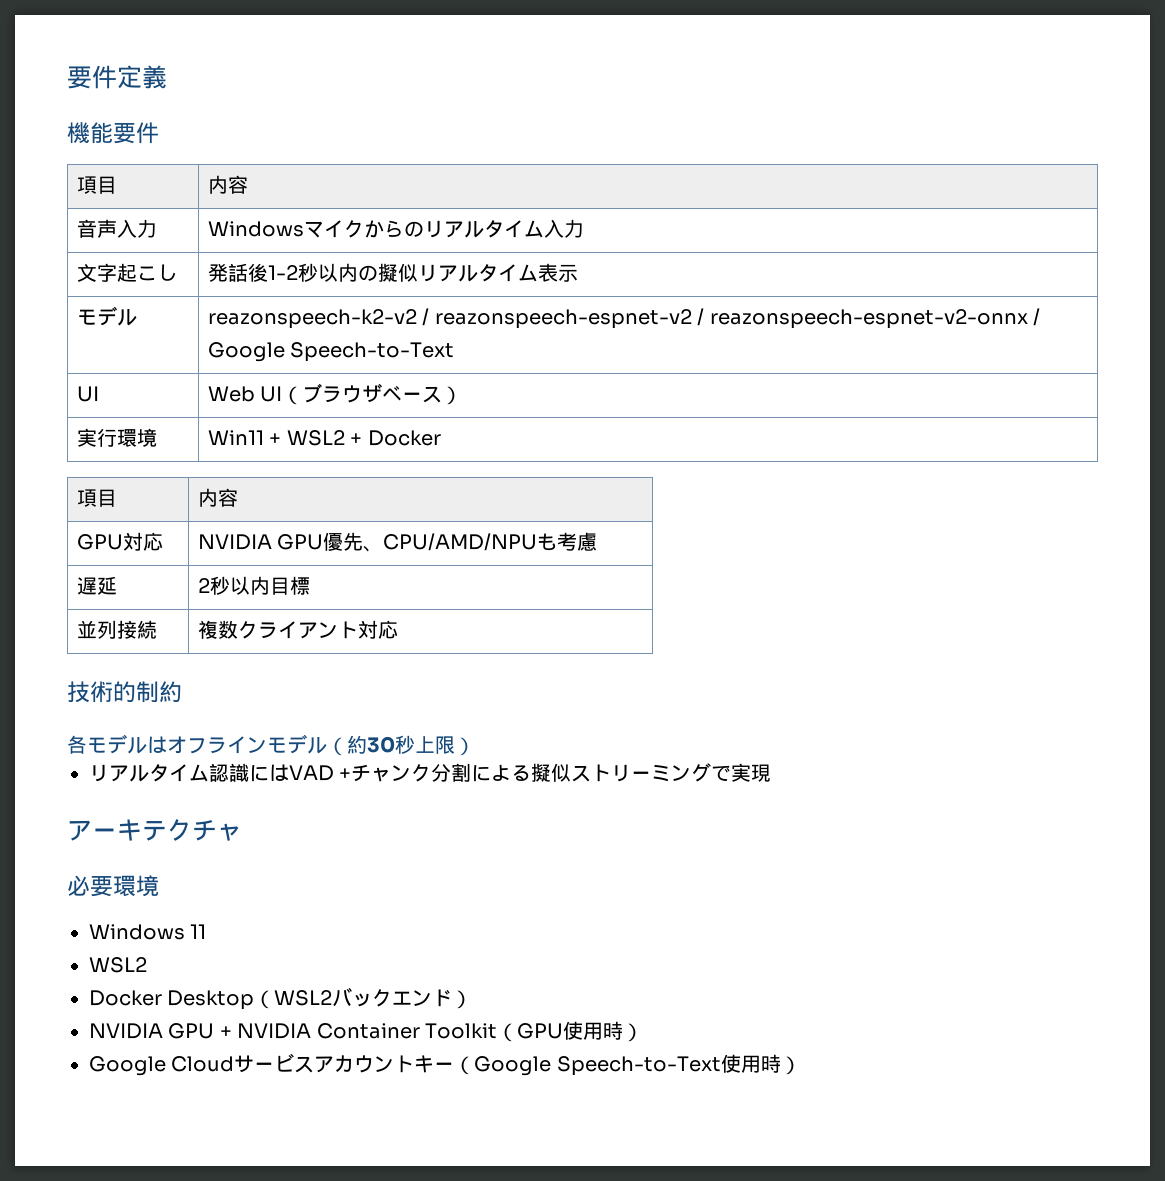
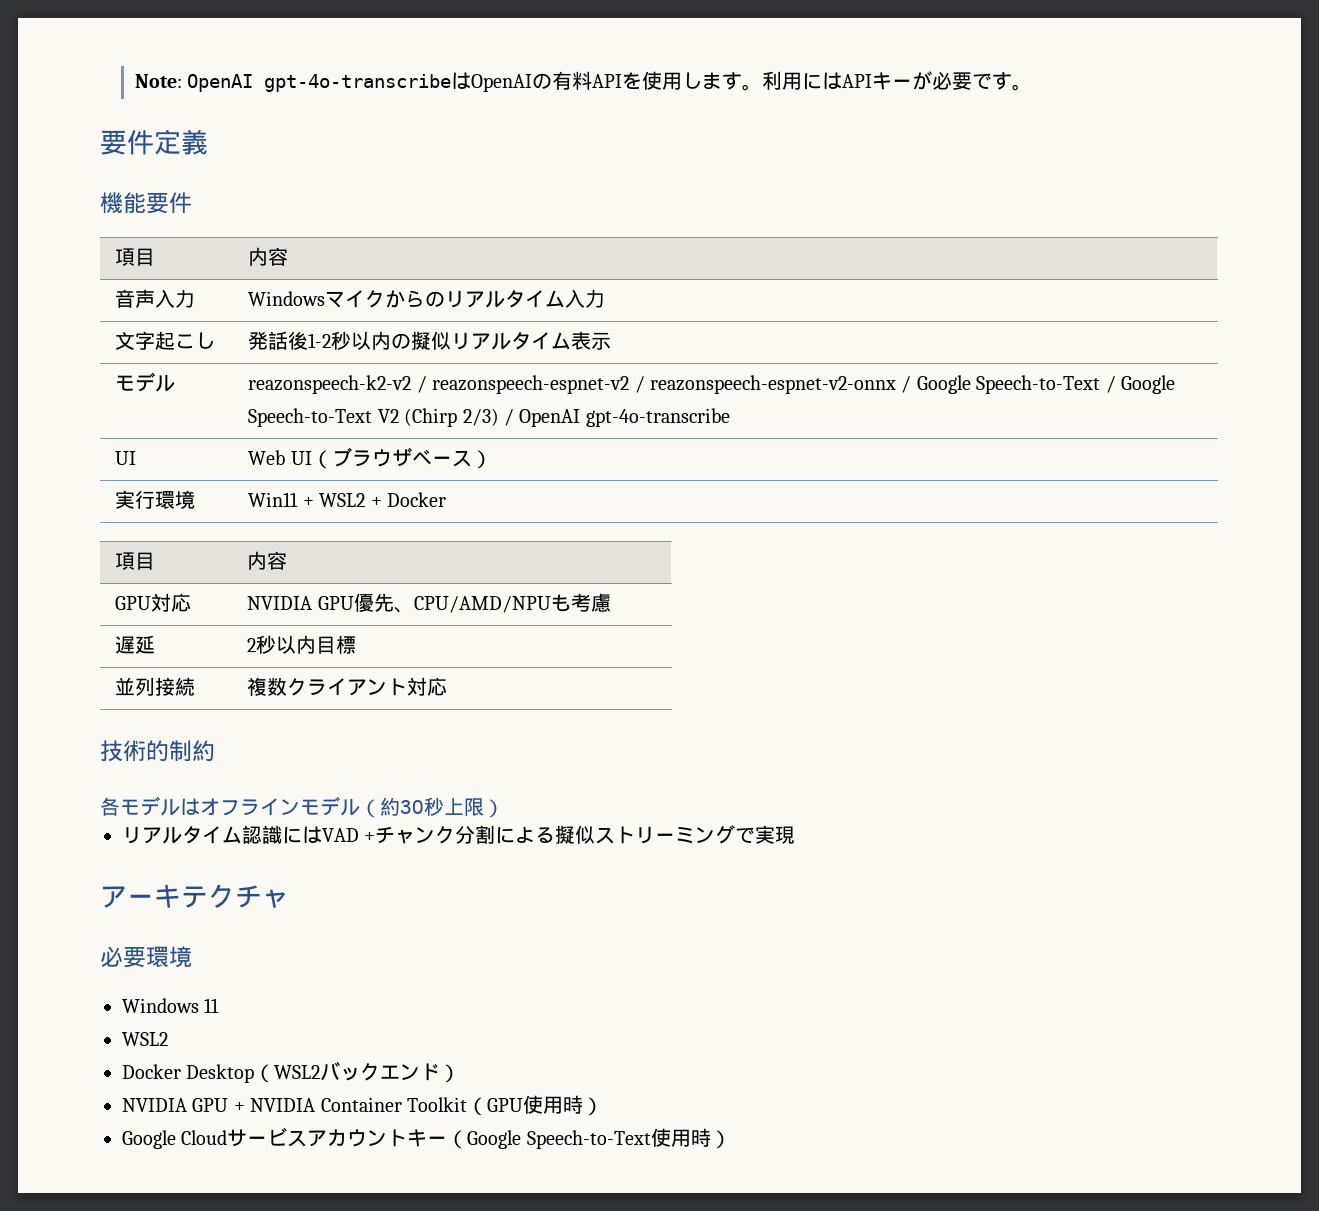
+ Note: OpenAI gpt-4o-transcribeはOpenAIの有料APIを使用します。利用にはAPIキーが必要です。
- モデル | reazonspeech-k2-v2 / reazonspeech-espnet-v2 / reazonspeech-espnet-v2-onnx / Google Speech-to-Text
+ モデル | reazonspeech-k2-v2 / reazonspeech-espnet-v2 / reazonspeech-espnet-v2-onnx / Google Speech-to-Text / Google Speech-to-Text V2 (Chirp 2/3) / OpenAI gpt-4o-transcribe

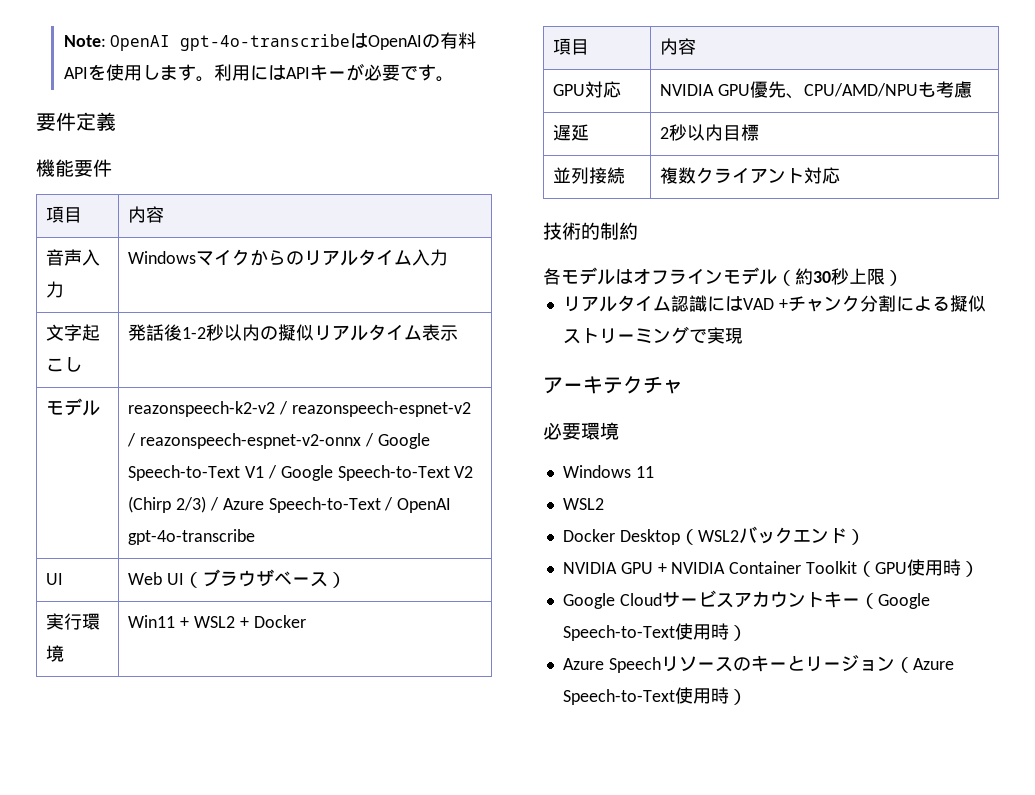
- モデル | reazonspeech-k2-v2 / reazonspeech-espnet-v2 / reazonspeech-espnet-v2-onnx / Google Speech-to-Text / Google Speech-to-Text V2 (Chirp 2/3) / OpenAI gpt-4o-transcribe
+ モデル | reazonspeech-k2-v2 / reazonspeech-espnet-v2 / reazonspeech-espnet-v2-onnx / Google Speech-to-Text V1 / Google Speech-to-Text V2 (Chirp 2/3) / Azure Speech-to-Text / OpenAI gpt-4o-transcribe
+ Azure Speechリソースのキーとリージョン（Azure Speech-to-Text使用時）

